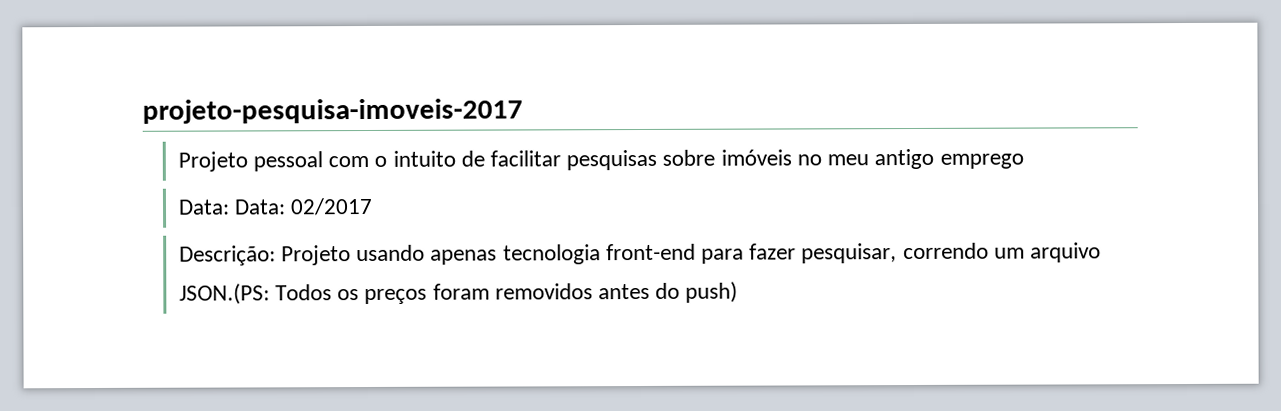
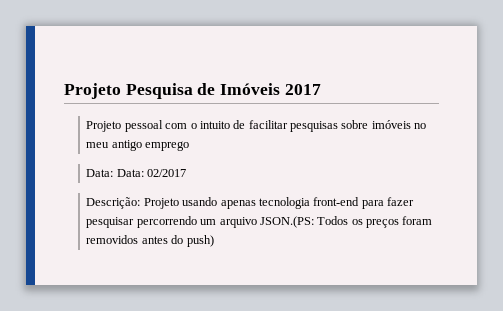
- projeto-pesquisa-imoveis-2017
+ Projeto Pesquisa de Imóveis 2017
- Descrição: Projeto usando apenas tecnologia front-end para fazer pesquisar, correndo um arquivo JSON.(PS: Todos os preços foram removidos antes do push)
+ Descrição: Projeto usando apenas tecnologia front-end para fazer pesquisar percorrendo um arquivo JSON.(PS: Todos os preços foram removidos antes do push)

